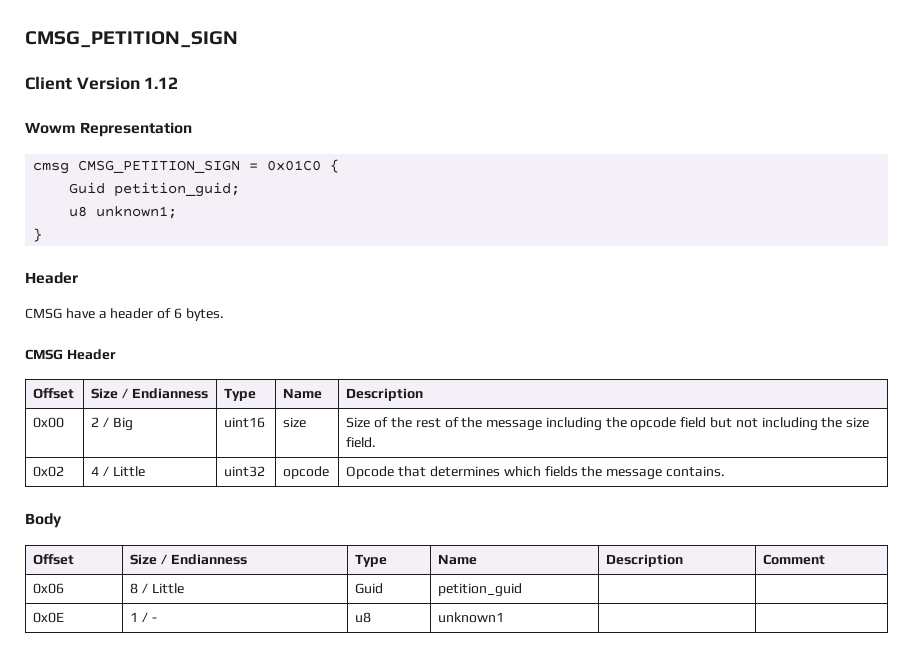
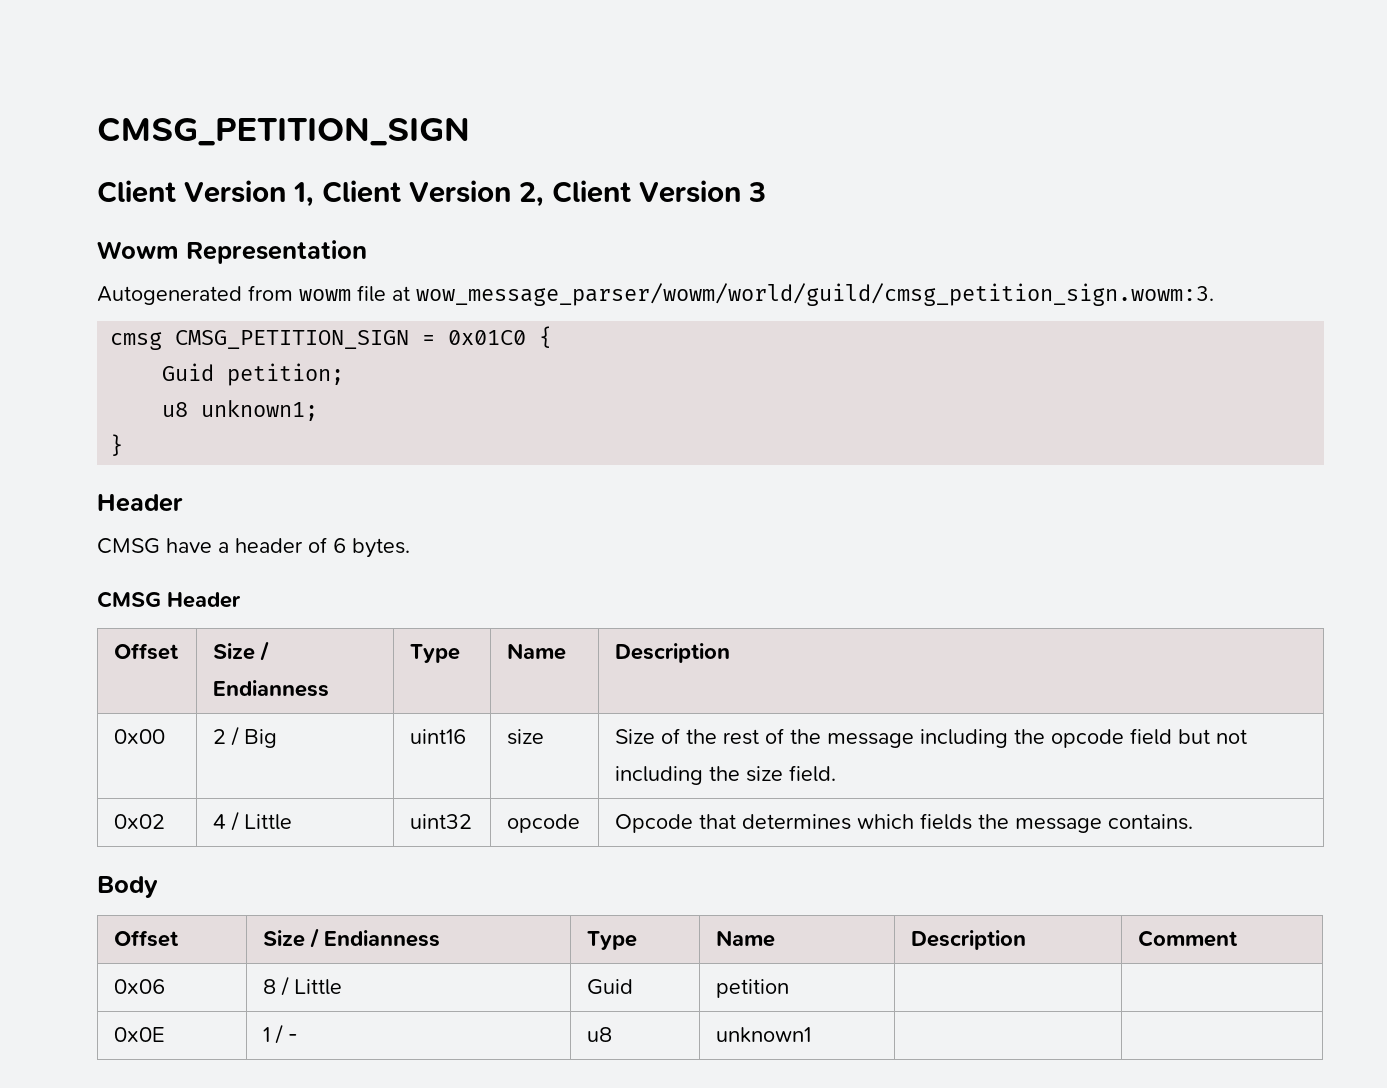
- Client Version 1.12
+ Client Version 1, Client Version 2, Client Version 3
  Wowm Representation
+ Autogenerated from wowm file at wow_message_parser/wowm/world/guild/cmsg_petition_sign.wowm:3.
- Guid petition_guid;
+ Guid petition;
- 0x06 | 8 / Little | Guid | petition_guid | |
+ 0x06 | 8 / Little | Guid | petition | |

